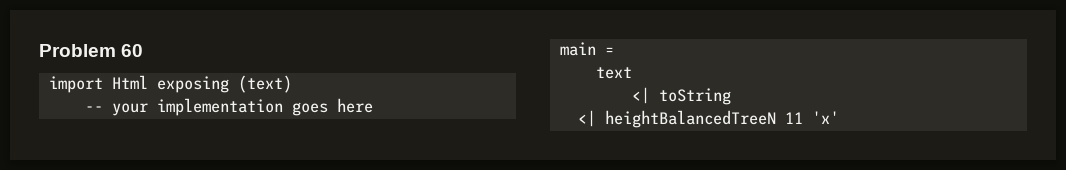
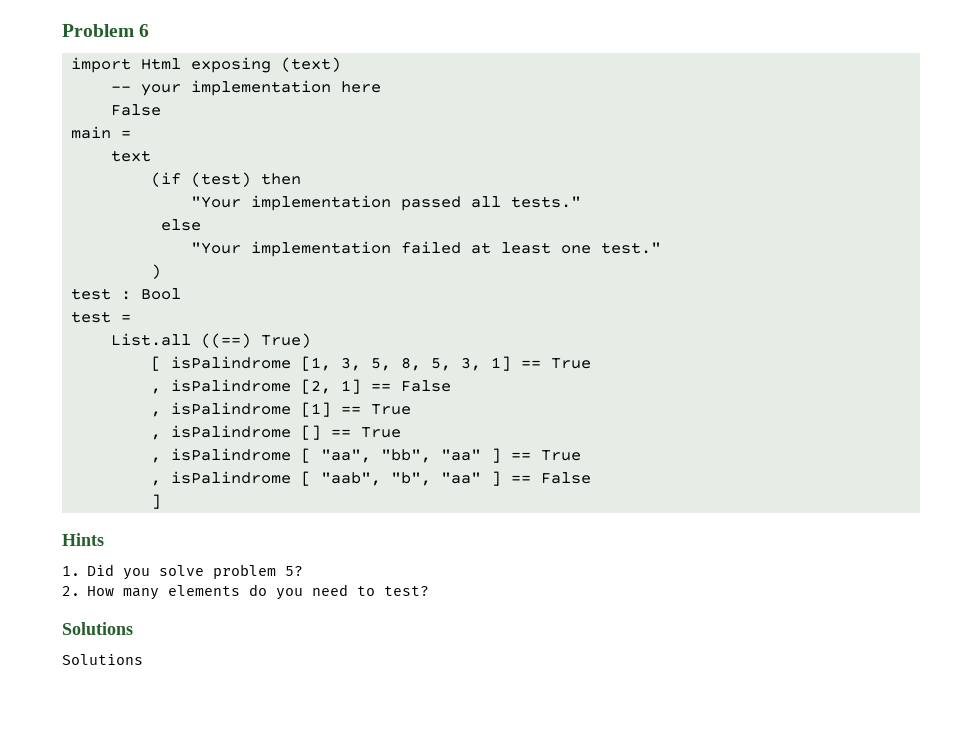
- Problem 60
+ Problem 6
- -- your implementation goes here
+ -- your implementation here
+ False
- <| toString
- <| heightBalancedTreeN 11 'x'
+ (if (test) then
+ "Your implementation passed all tests."
+ else
+ "Your implementation failed at least one test."
+ )
+ test : Bool
+ test =
+ List.all ((==) True)
+ [ isPalindrome [1, 3, 5, 8, 5, 3, 1] == True
+ , isPalindrome [2, 1] == False
+ , isPalindrome [1] == True
+ , isPalindrome [] == True
+ , isPalindrome [ "aa", "bb", "aa" ] == True
+ , isPalindrome [ "aab", "b", "aa" ] == False
+ ]
+ Hints
+ 1. Did you solve problem 5?
+ 2. How many elements do you need to test?
+ Solutions
+ Solutions

